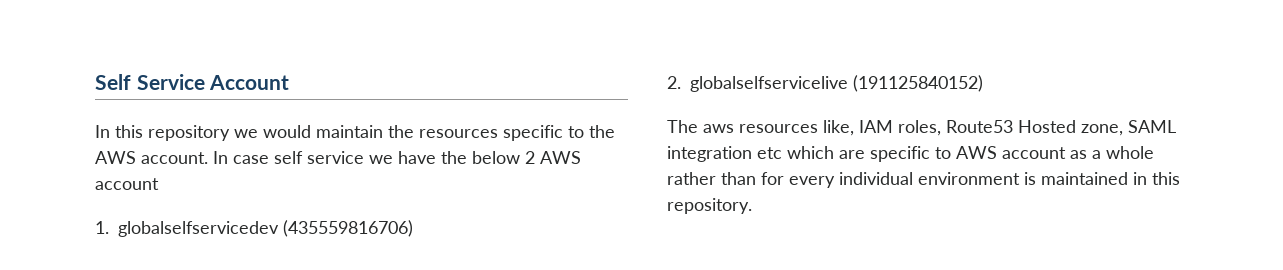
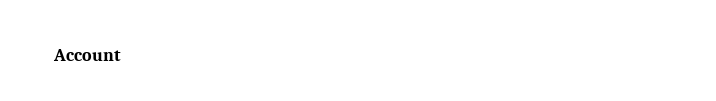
- Self Service Account
+ Account
- In this repository we would maintain the resources specific to the AWS account. In case self service we have the below 2 AWS account
- 1. globalselfservicedev (435559816706)
- 2. globalselfservicelive (191125840152)
- The aws resources like, IAM roles, Route53 Hosted zone, SAML integration etc which are specific to AWS account as a whole rather than for every individual environment is maintained in this repository.

